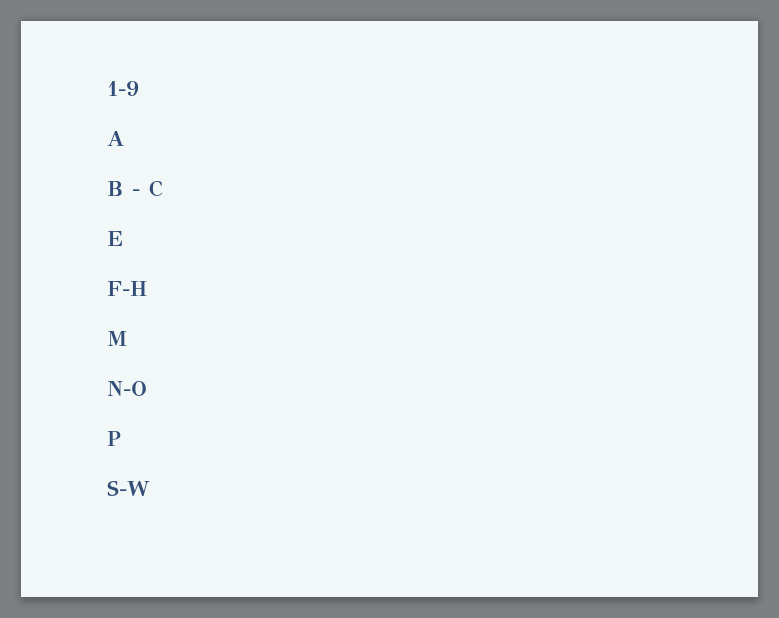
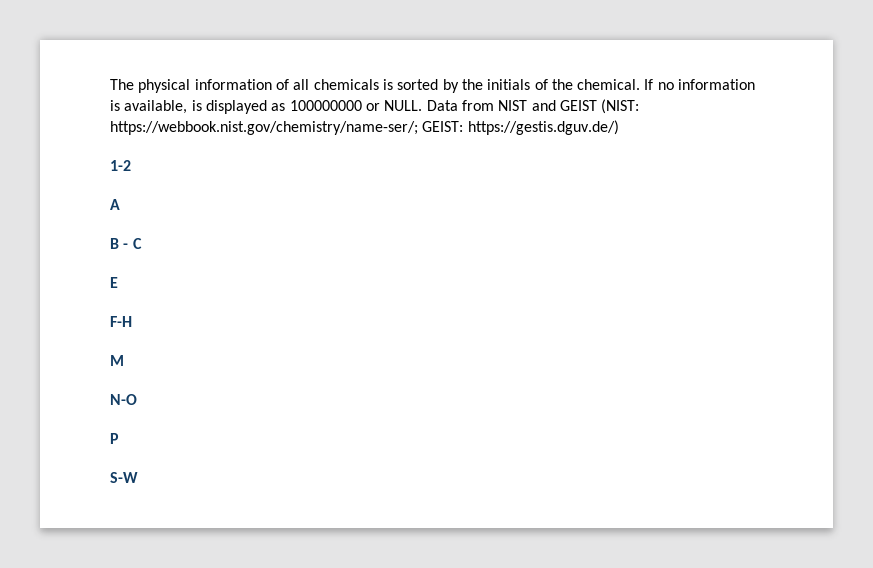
- 1-9
+ The physical information of all chemicals is sorted by the initials of the chemical. If no information is available, is displayed as 100000000 or NULL. Data from NIST and GEIST (NIST: https://webbook.nist.gov/chemistry/name-ser/; GEIST: https://gestis.dguv.de/)
+ 1-2

